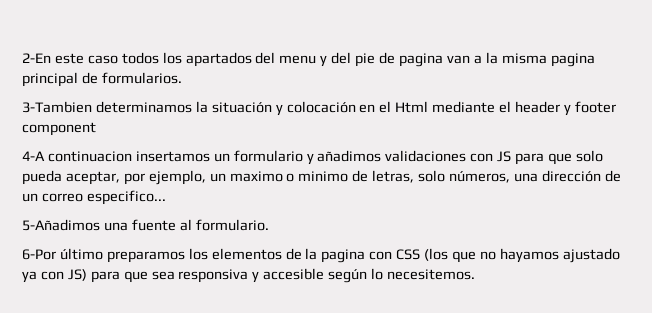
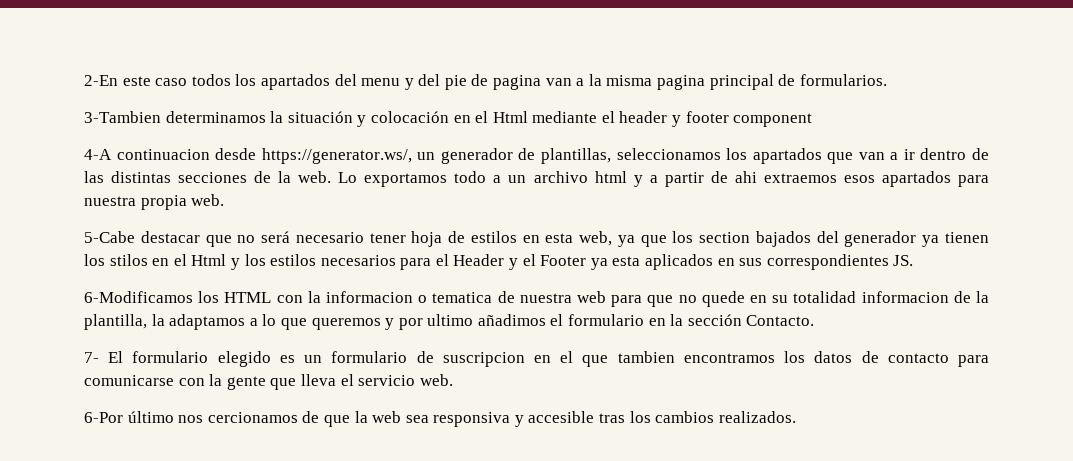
- 4-A continuacion insertamos un formulario y añadimos validaciones con JS para que solo pueda aceptar, por ejemplo, un maximo o minimo de letras, solo números, una dirección de un correo especifico...
- 5-Añadimos una fuente al formulario.
- 6-Por último preparamos los elementos de la pagina con CSS (los que no hayamos ajustado ya con JS) para que sea responsiva y accesible según lo necesitemos.
+ 4-A continuacion desde https://generator.ws/, un generador de plantillas, seleccionamos los apartados que van a ir dentro de las distintas secciones de la web. Lo exportamos todo a un archivo html y a partir de ahi extraemos esos apartados para nuestra propia web.
+ 5-Cabe destacar que no será necesario tener hoja de estilos en esta web, ya que los section bajados del generador ya tienen los stilos en el Html y los estilos necesarios para el Header y el Footer ya esta aplicados en sus correspondientes JS.
+ 6-Modificamos los HTML con la informacion o tematica de nuestra web para que no quede en su totalidad informacion de la plantilla, la adaptamos a lo que queremos y por ultimo añadimos el formulario en la sección Contacto.
+ 7- El formulario elegido es un formulario de suscripcion en el que tambien encontramos los datos de contacto para comunicarse con la gente que lleva el servicio web.
+ 6-Por último nos cercionamos de que la web sea responsiva y accesible tras los cambios realizados.

